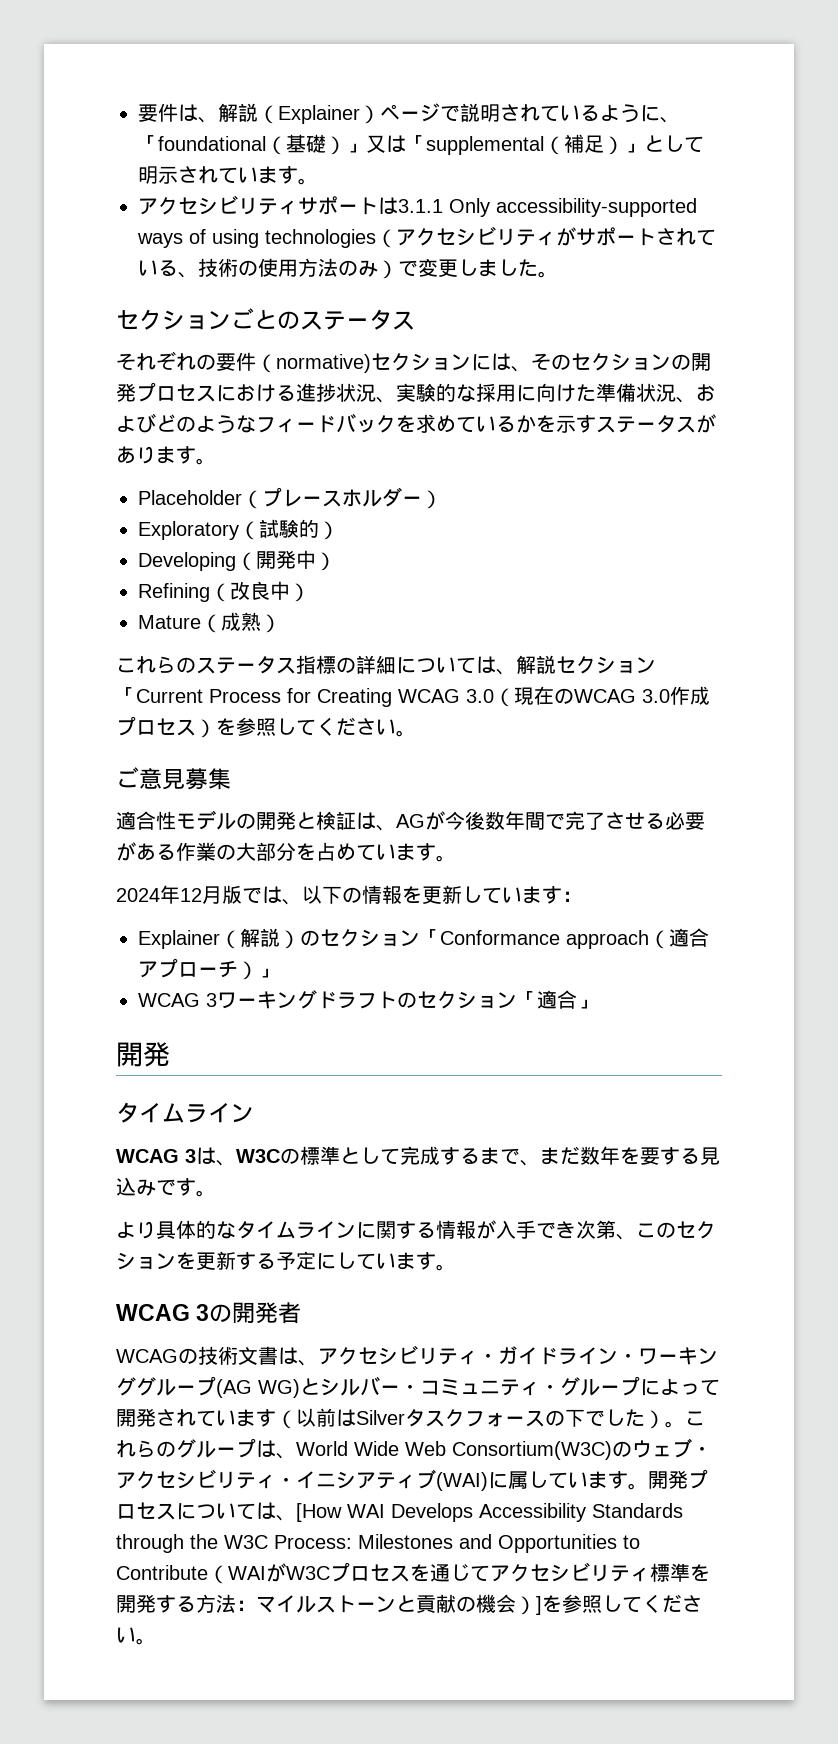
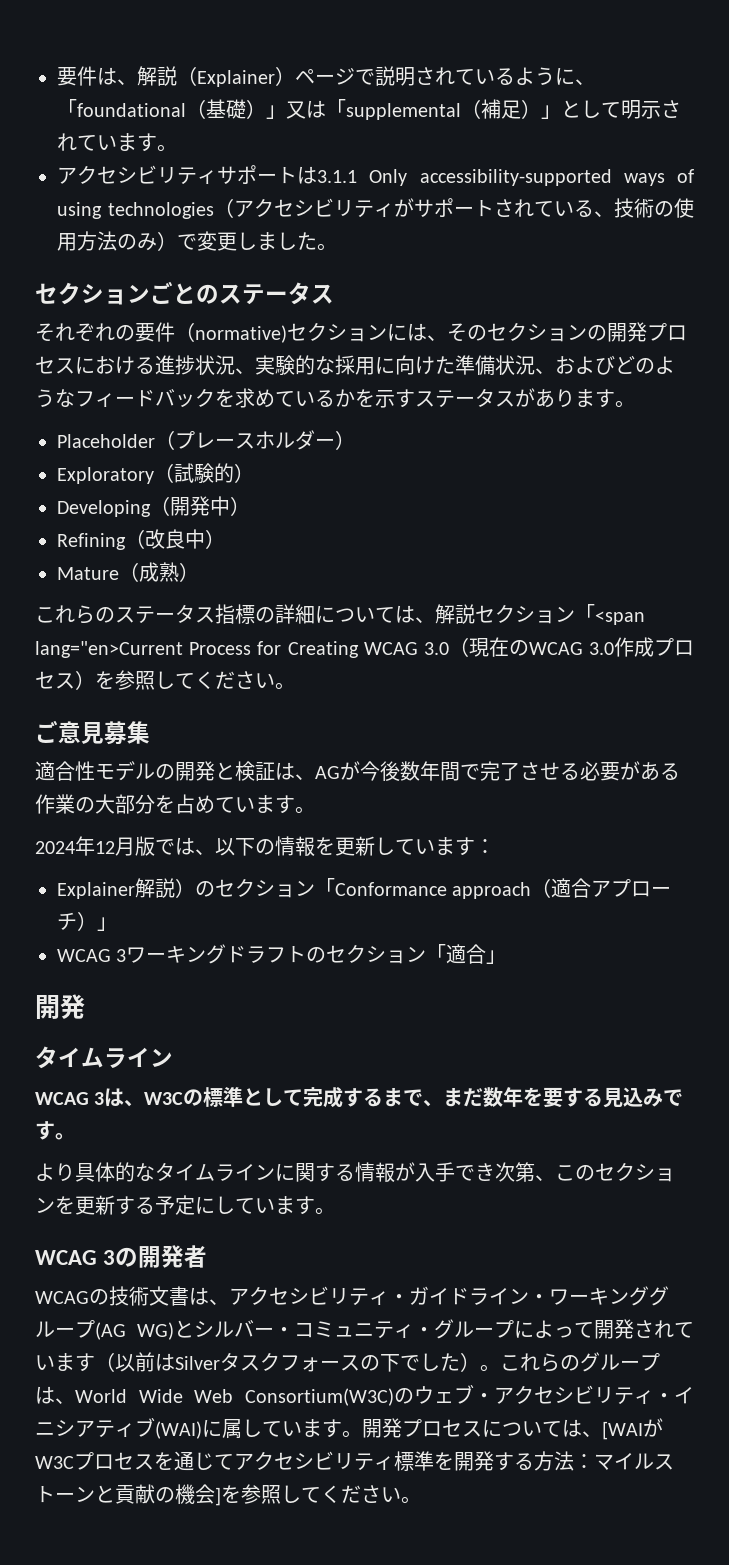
- これらのステータス指標の詳細については、解説セクション「Current Process for Creating WCAG 3.0（現在のWCAG 3.0作成プロセス）を参照してください。
+ これらのステータス指標の詳細については、解説セクション「<span lang="en>Current Process for Creating WCAG 3.0（現在のWCAG 3.0作成プロセス）を参照してください。
- Explainer（解説）のセクション「Conformance approach（適合アプローチ）」
+ Explainer解説）のセクション「Conformance approach（適合アプローチ）」
- 開発プロセスについては、[How WAI Develops Accessibility Standards through the W3C Process: Milestones and Opportunities to Contribute（WAIがW3Cプロセスを通じてアクセシビリティ標準を開発する方法：マイルストーンと貢献の機会）]を参照してください。
+ 開発プロセスについては、[WAIがW3Cプロセスを通じてアクセシビリティ標準を開発する方法：マイルストーンと貢献の機会]を参照してください。

